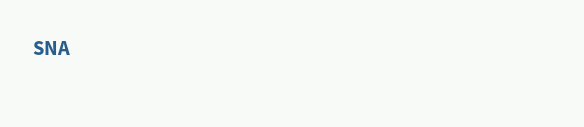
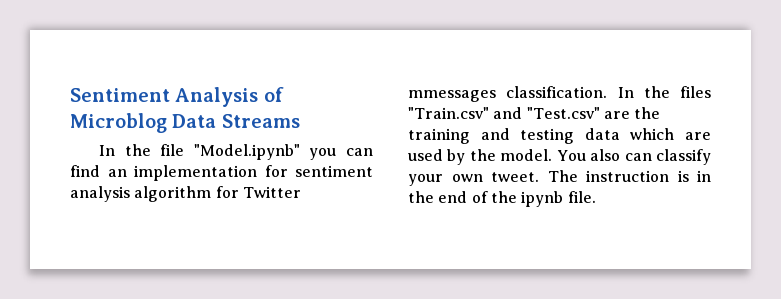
- SNA
+ Sentiment Analysis of Microblog Data Streams
+ In the file "Model.ipynb" you can find an implementation for sentiment analysis algorithm for Twitter mmessages classification. In the files "Train.csv" and "Test.csv" are the training and testing data which are used by the model. You also can classify your own tweet. The instruction is in the end of the ipynb file.

